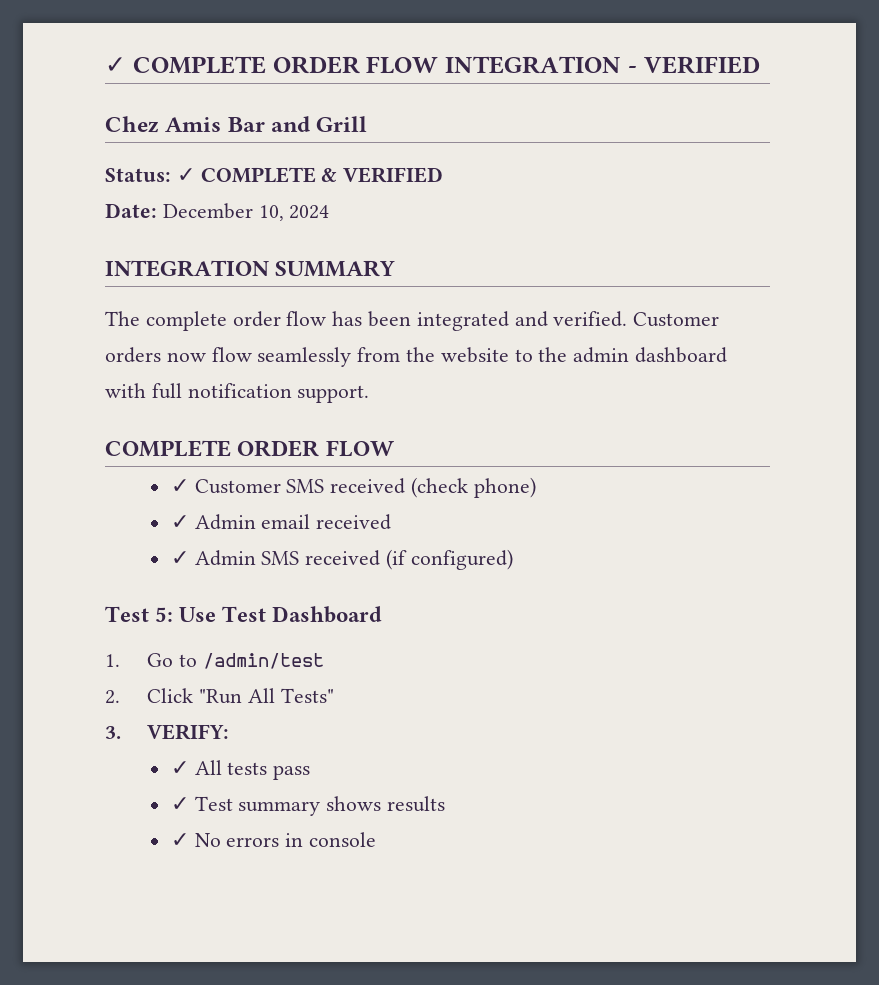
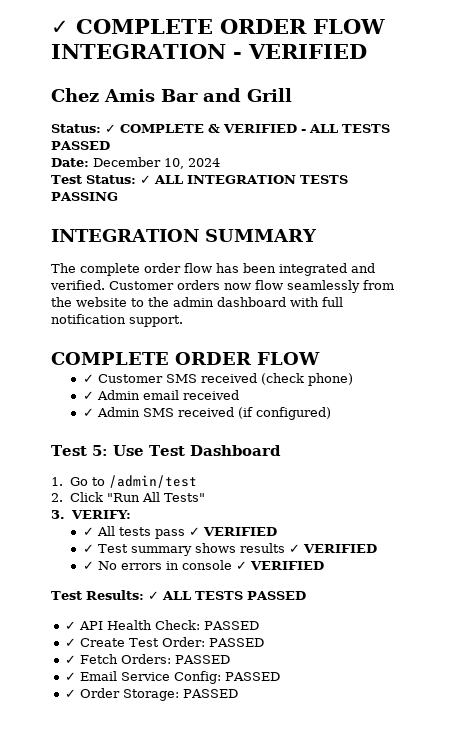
- Status: ✓ COMPLETE & VERIFIED
+ Status: ✓ COMPLETE & VERIFIED - ALL TESTS PASSED
+ Test Status: ✓ ALL INTEGRATION TESTS PASSING
- ✓ All tests pass
+ ✓ All tests pass ✓ VERIFIED
- ✓ Test summary shows results
+ ✓ Test summary shows results ✓ VERIFIED
- ✓ No errors in console
+ ✓ No errors in console ✓ VERIFIED
+ Test Results: ✓ ALL TESTS PASSED
+ ✓ API Health Check: PASSED
+ ✓ Create Test Order: PASSED
+ ✓ Fetch Orders: PASSED
+ ✓ Email Service Config: PASSED
+ ✓ Order Storage: PASSED

